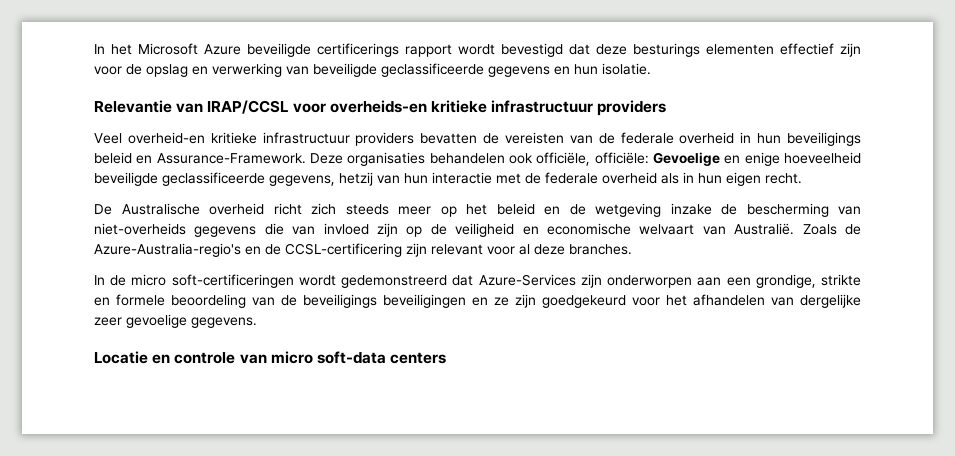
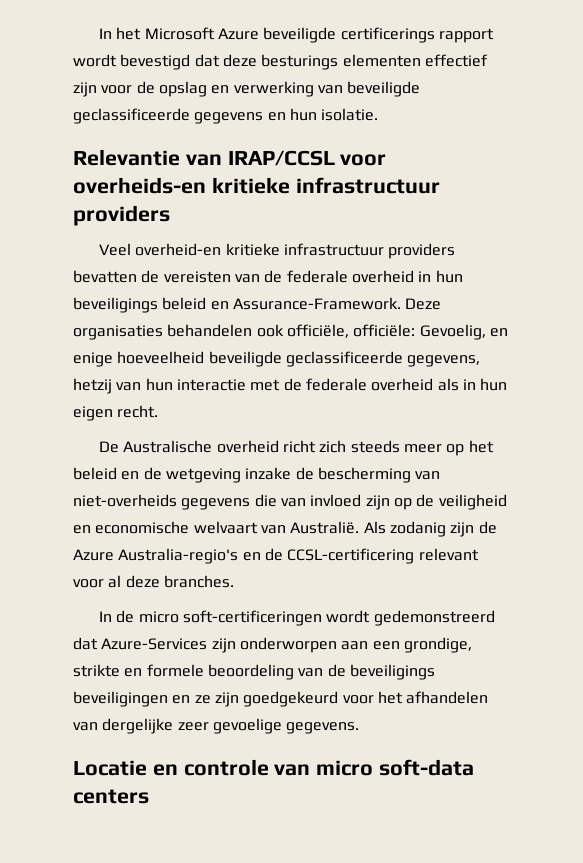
- Deze organisaties behandelen ook officiële, officiële: Gevoelige en enige hoeveelheid beveiligde geclassificeerde gegevens, hetzij van hun interactie met de federale overheid als in hun eigen recht.
+ Deze organisaties behandelen ook officiële, officiële: Gevoelig, en enige hoeveelheid beveiligde geclassificeerde gegevens, hetzij van hun interactie met de federale overheid als in hun eigen recht.
- Zoals de Azure-Australia-regio's en de CCSL-certificering zijn relevant voor al deze branches.
+ Als zodanig zijn de Azure Australia-regio's en de CCSL-certificering relevant voor al deze branches.

